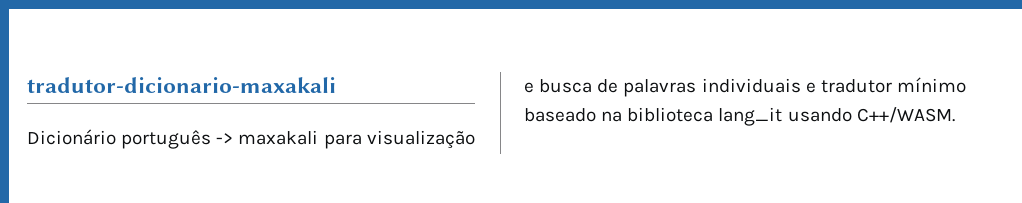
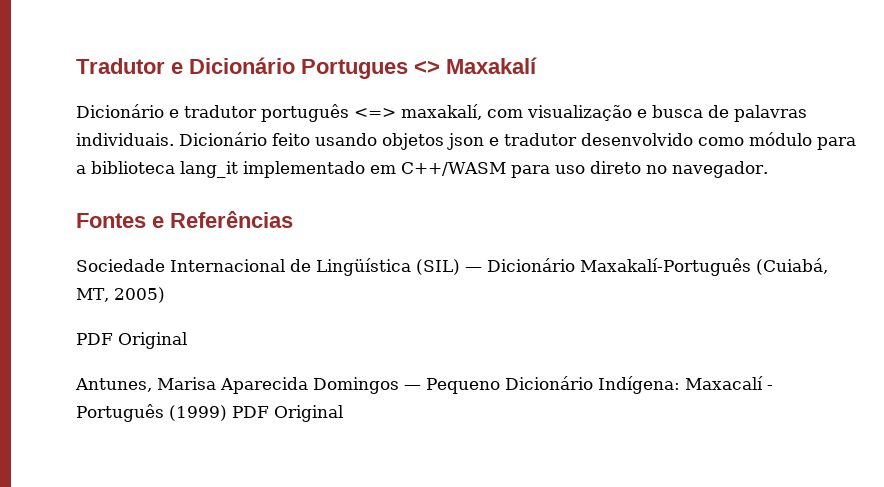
- tradutor-dicionario-maxakali
- Dicionário português -> maxakali para visualização e busca de palavras individuais e tradutor mínimo baseado na biblioteca lang_it usando C++/WASM.
+ Tradutor e Dicionário Portugues <> Maxakalí
+ Dicionário e tradutor português <=> maxakalí, com visualização e busca de palavras individuais. Dicionário feito usando objetos json e tradutor desenvolvido como módulo para a biblioteca lang_it implementado em C++/WASM para uso direto no navegador.
+ Fontes e Referências
+ Sociedade Internacional de Lingüística (SIL) — Dicionário Maxakalí-Português (Cuiabá, MT, 2005)
+ PDF Original
+ Antunes, Marisa Aparecida Domingos — Pequeno Dicionário Indígena: Maxacalí - Português (1999) PDF Original

